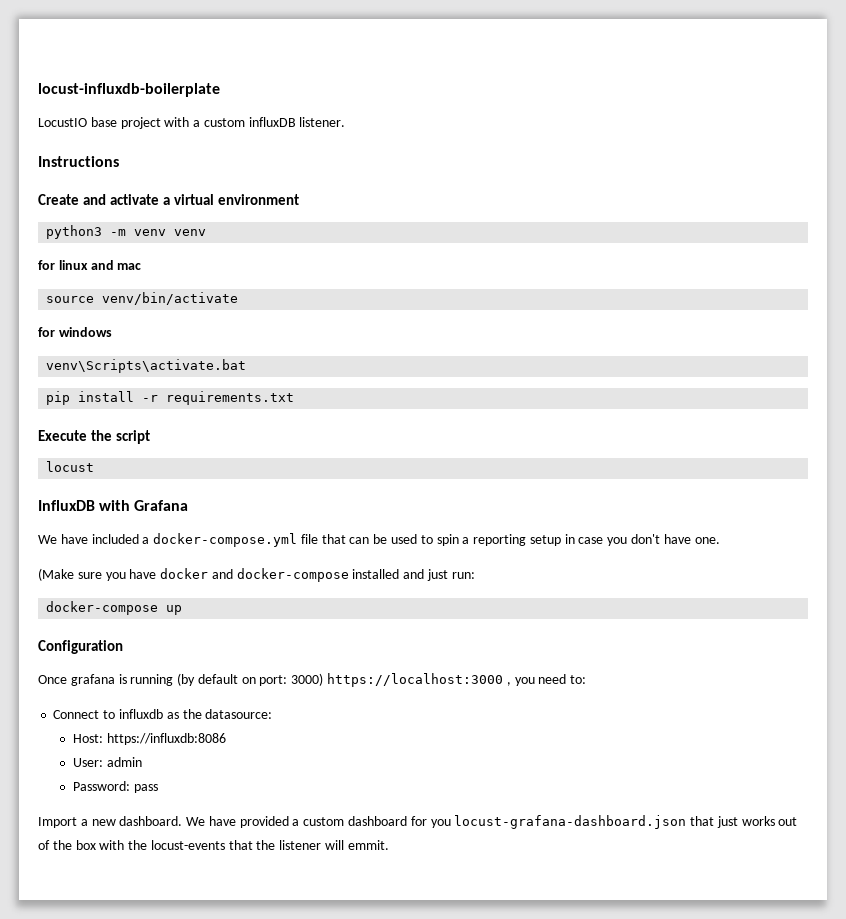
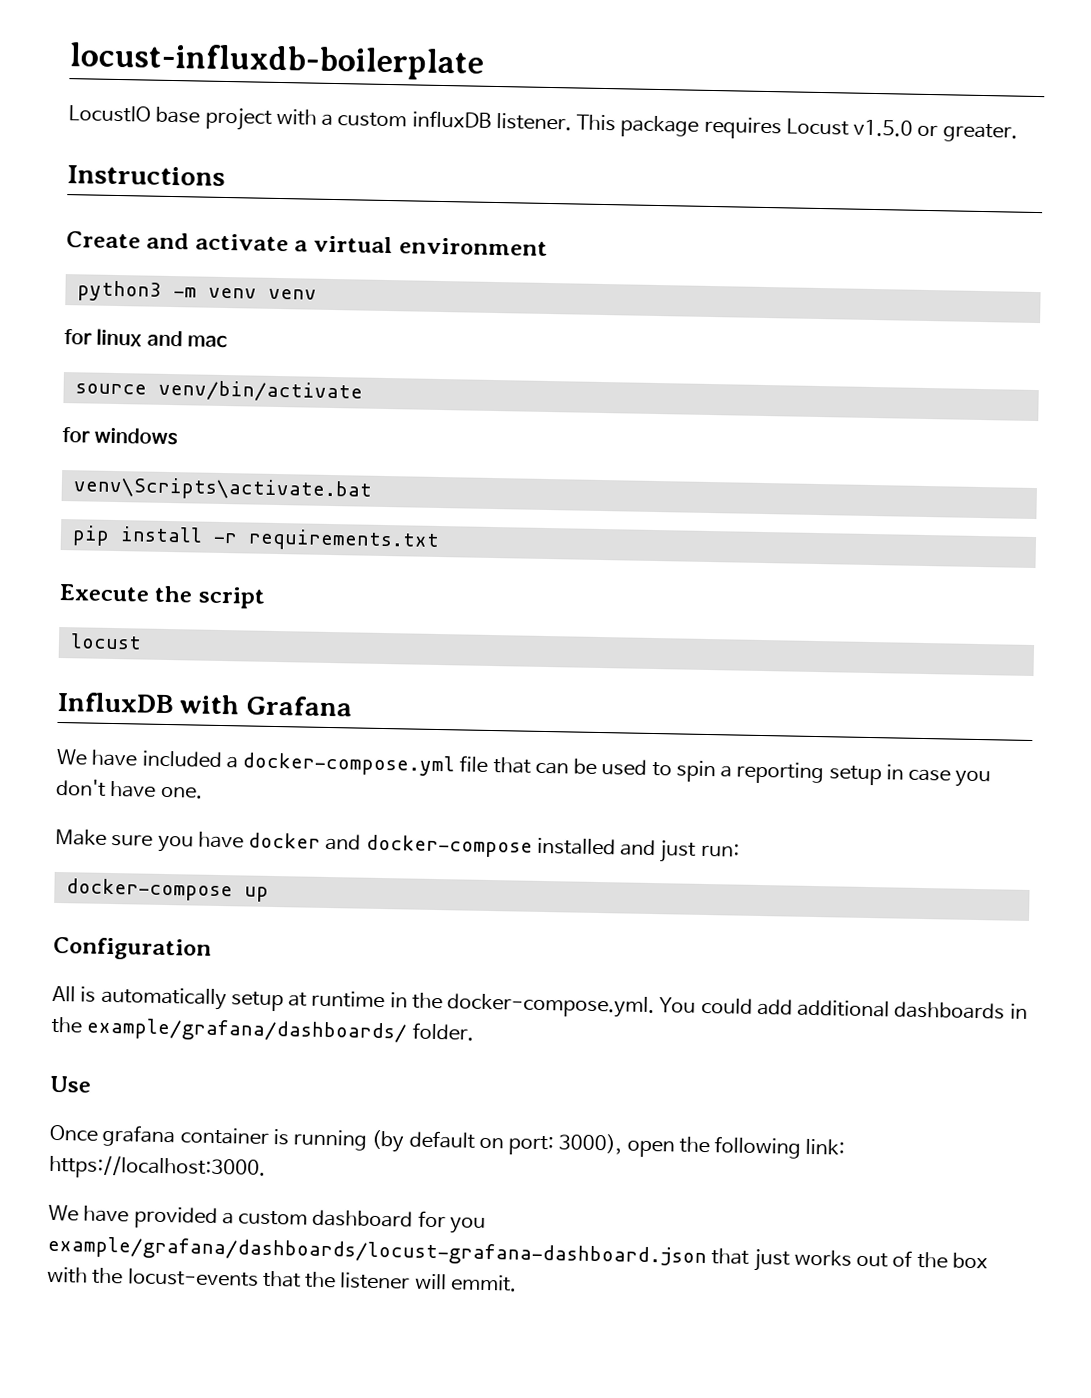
+ This package requires Locust v1.5.0 or greater.
- (Make sure you have docker and docker-compose installed and just run:
+ Make sure you have docker and docker-compose installed and just run:
+ All is automatically setup at runtime in the docker-compose.yml. You could add additional dashboards in the example/grafana/dashboards/ folder.
+ Use
- Once grafana is running (by default on port: 3000) https://localhost:3000 , you need to:
- Connect to influxdb as the datasource:
- Host: https://influxdb:8086
- User: admin
- Password: pass
- Import a new dashboard. We have provided a custom dashboard for you locust-grafana-dashboard.json that just works out of the box with the locust-events that the listener will emmit.
+ Once grafana container is running (by default on port: 3000), open the following link: https://localhost:3000.
+ We have provided a custom dashboard for you example/grafana/dashboards/locust-grafana-dashboard.json that just works out of the box with the locust-events that the listener will emmit.

